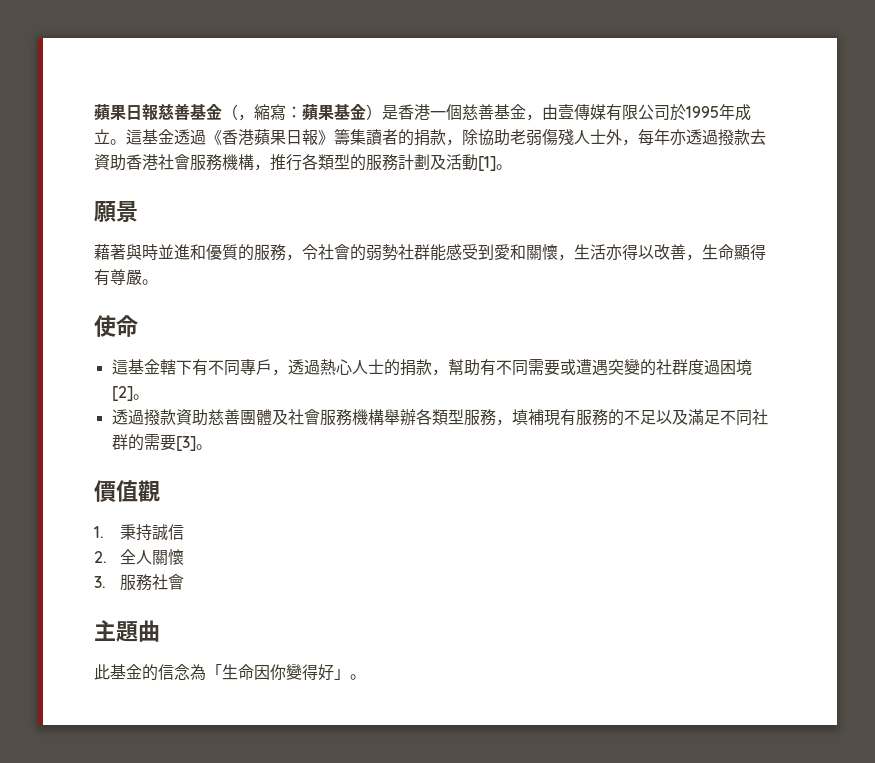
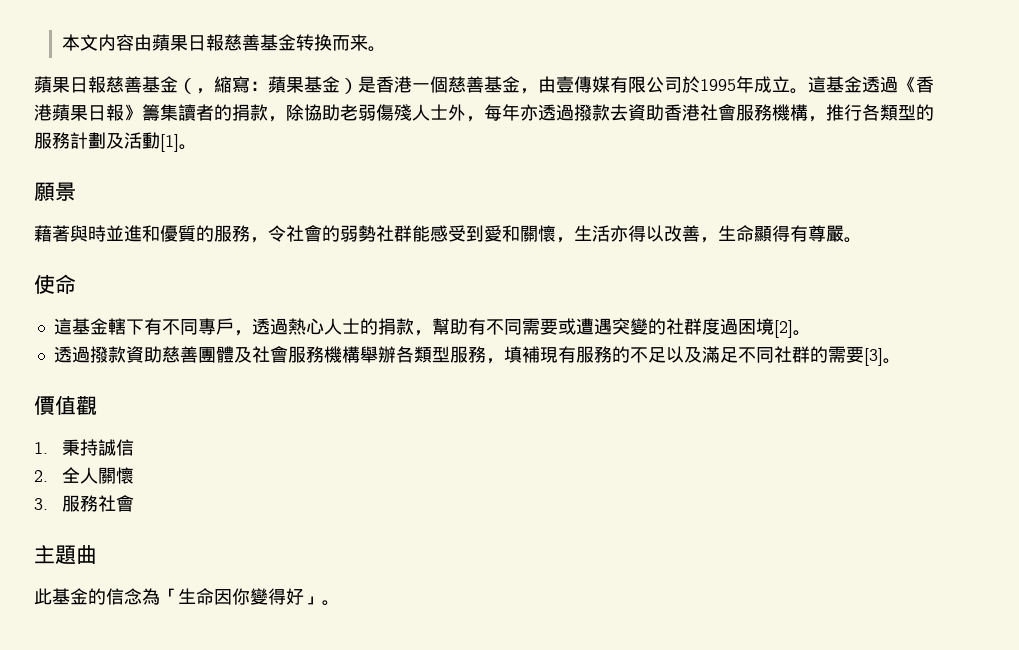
+ 本文内容由蘋果日報慈善基金转换而来。

